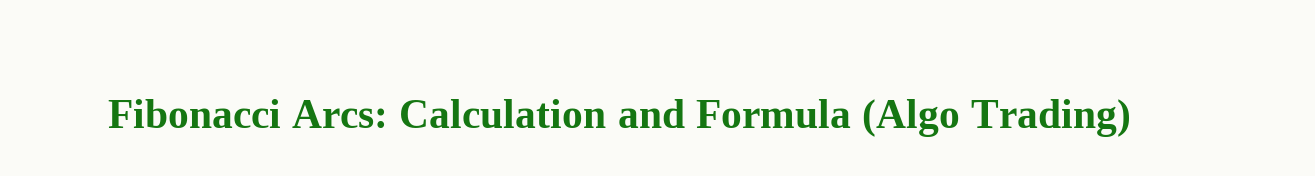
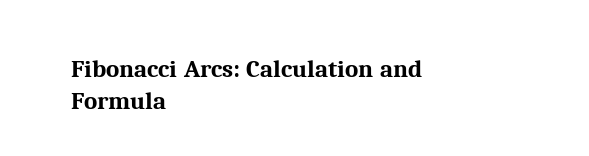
- Fibonacci Arcs: Calculation and Formula (Algo Trading)
+ Fibonacci Arcs: Calculation and Formula

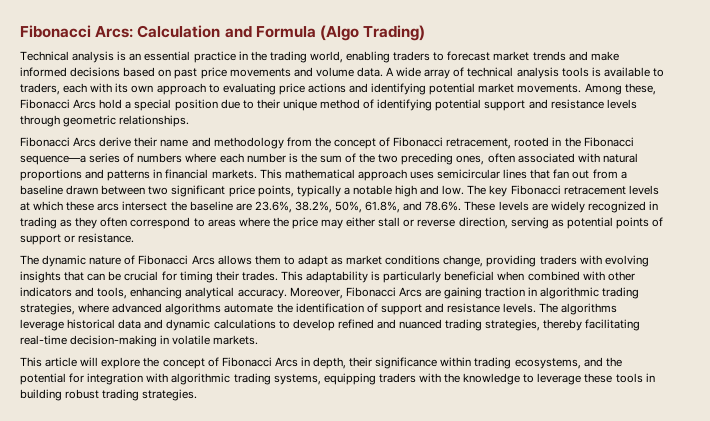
- Fibonacci Arcs: Calculation and Formula
+ Fibonacci Arcs: Calculation and Formula (Algo Trading)
+ Technical analysis is an essential practice in the trading world, enabling traders to forecast market trends and make informed decisions based on past price movements and volume data. A wide array of technical analysis tools is available to traders, each with its own approach to evaluating price actions and identifying potential market movements. Among these, Fibonacci Arcs hold a special position due to their unique method of identifying potential support and resistance levels through geometric relationships.
+ Fibonacci Arcs derive their name and methodology from the concept of Fibonacci retracement, rooted in the Fibonacci sequence—a series of numbers where each number is the sum of the two preceding ones, often associated with natural proportions and patterns in financial markets. This mathematical approach uses semicircular lines that fan out from a baseline drawn between two significant price points, typically a notable high and low. The key Fibonacci retracement levels at which these arcs intersect the baseline are 23.6%, 38.2%, 50%, 61.8%, and 78.6%. These levels are widely recognized in trading as they often correspond to areas where the price may either stall or reverse direction, serving as potential points of support or resistance.
+ The dynamic nature of Fibonacci Arcs allows them to adapt as market conditions change, providing traders with evolving insights that can be crucial for timing their trades. This adaptability is particularly beneficial when combined with other indicators and tools, enhancing analytical accuracy. Moreover, Fibonacci Arcs are gaining traction in algorithmic trading strategies, where advanced algorithms automate the identification of support and resistance levels. The algorithms leverage historical data and dynamic calculations to develop refined and nuanced trading strategies, thereby facilitating real-time decision-making in volatile markets.
+ This article will explore the concept of Fibonacci Arcs in depth, their significance within trading ecosystems, and the potential for integration with algorithmic trading systems, equipping traders with the knowledge to leverage these tools in building robust trading strategies.

